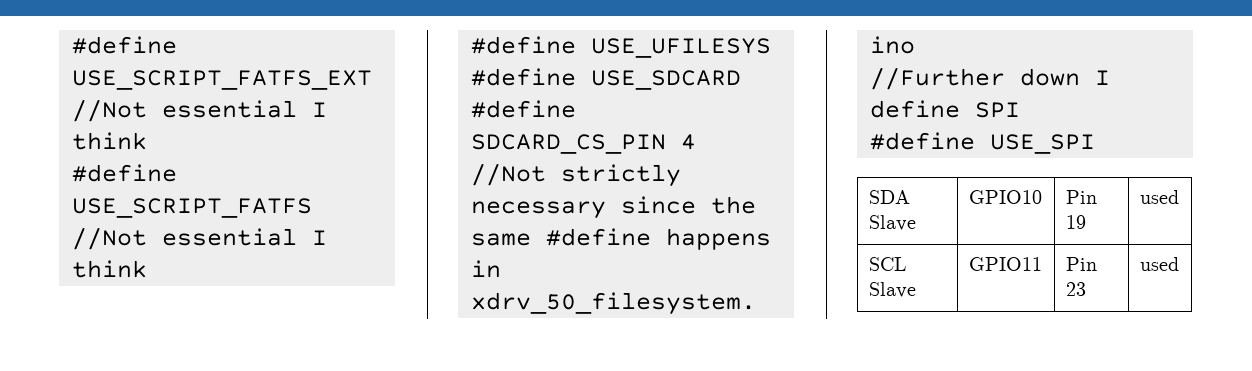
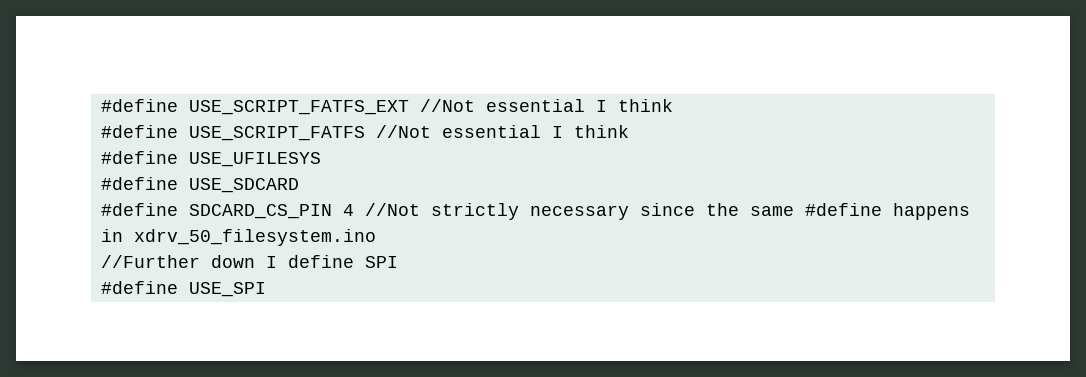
- SDA Slave | GPIO10 | Pin 19 | used
- SCL Slave | GPIO11 | Pin 23 | used

